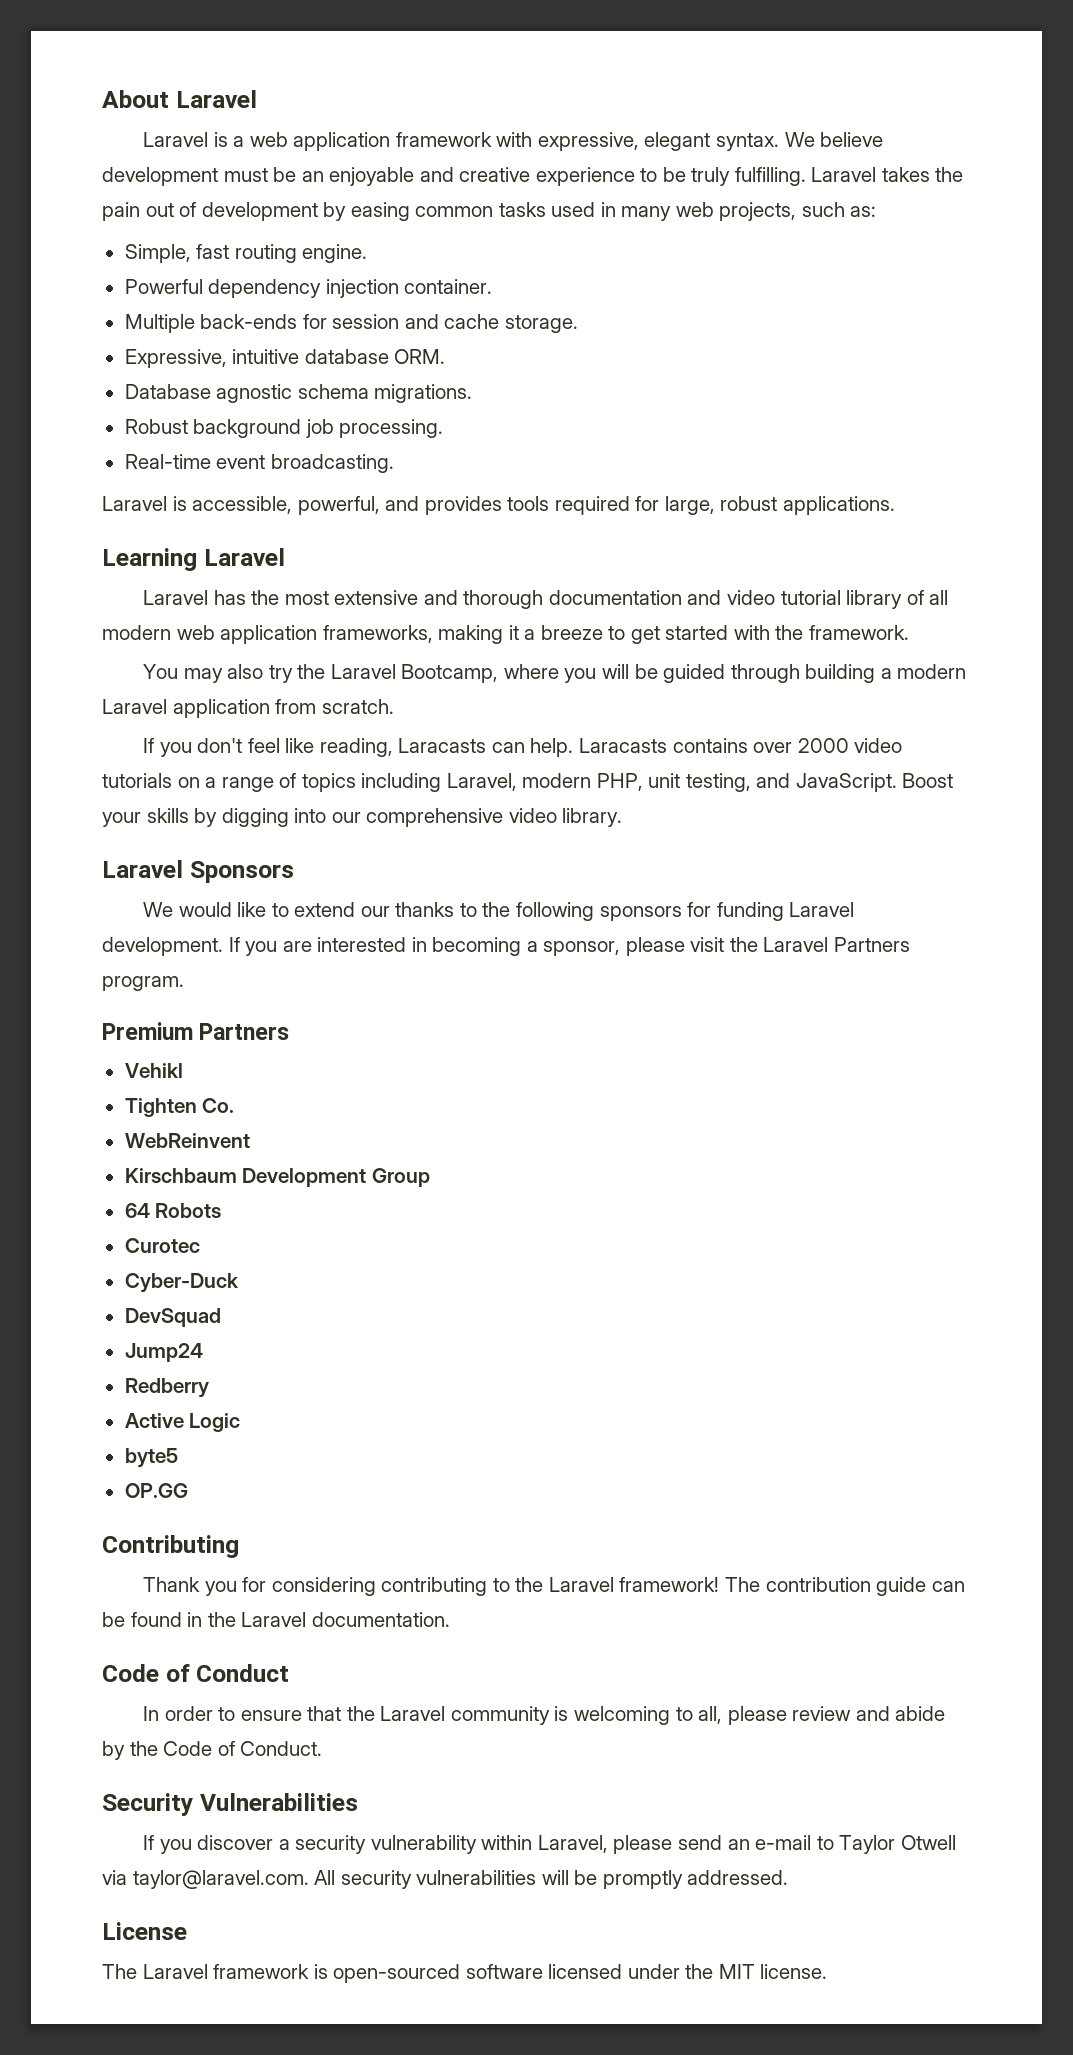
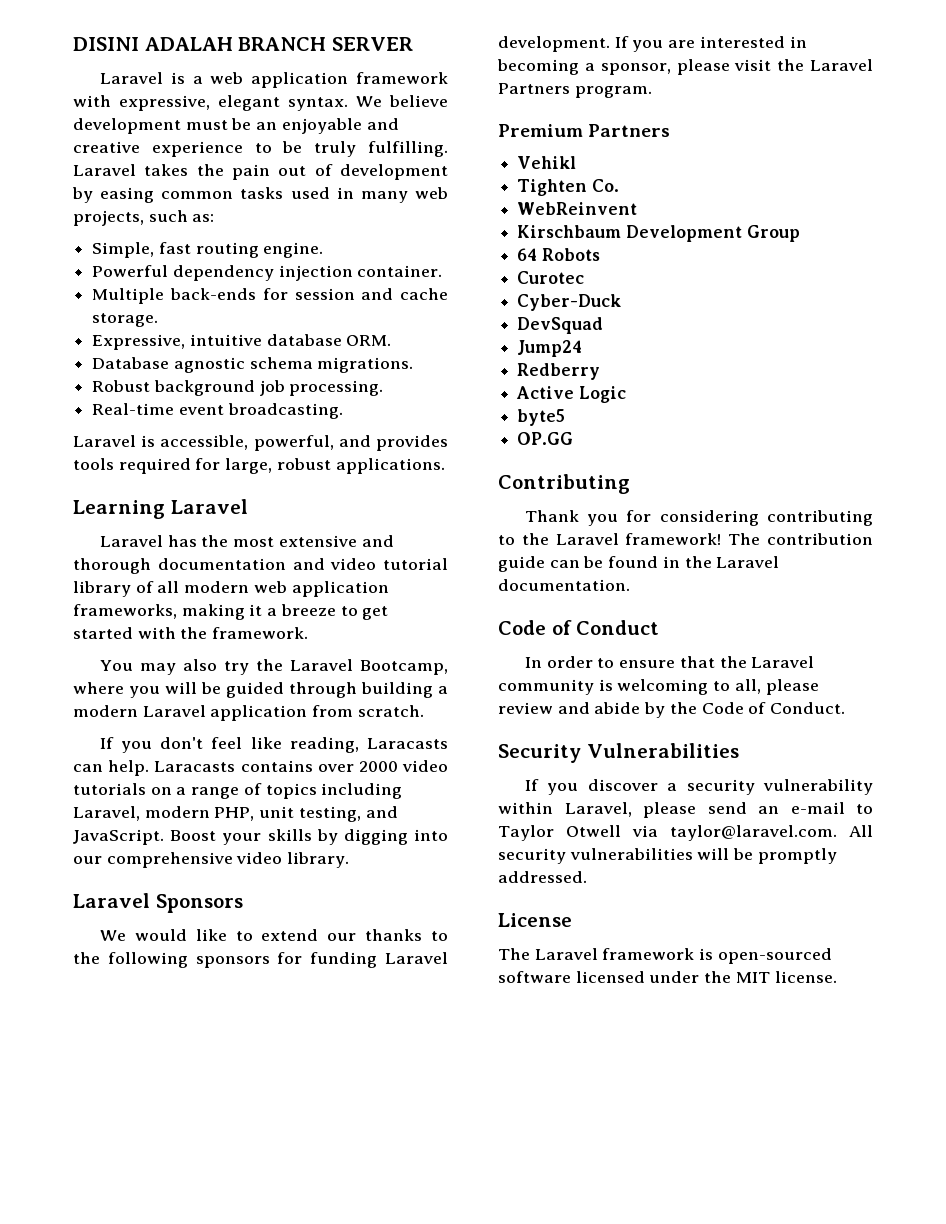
- About Laravel
+ DISINI ADALAH BRANCH SERVER

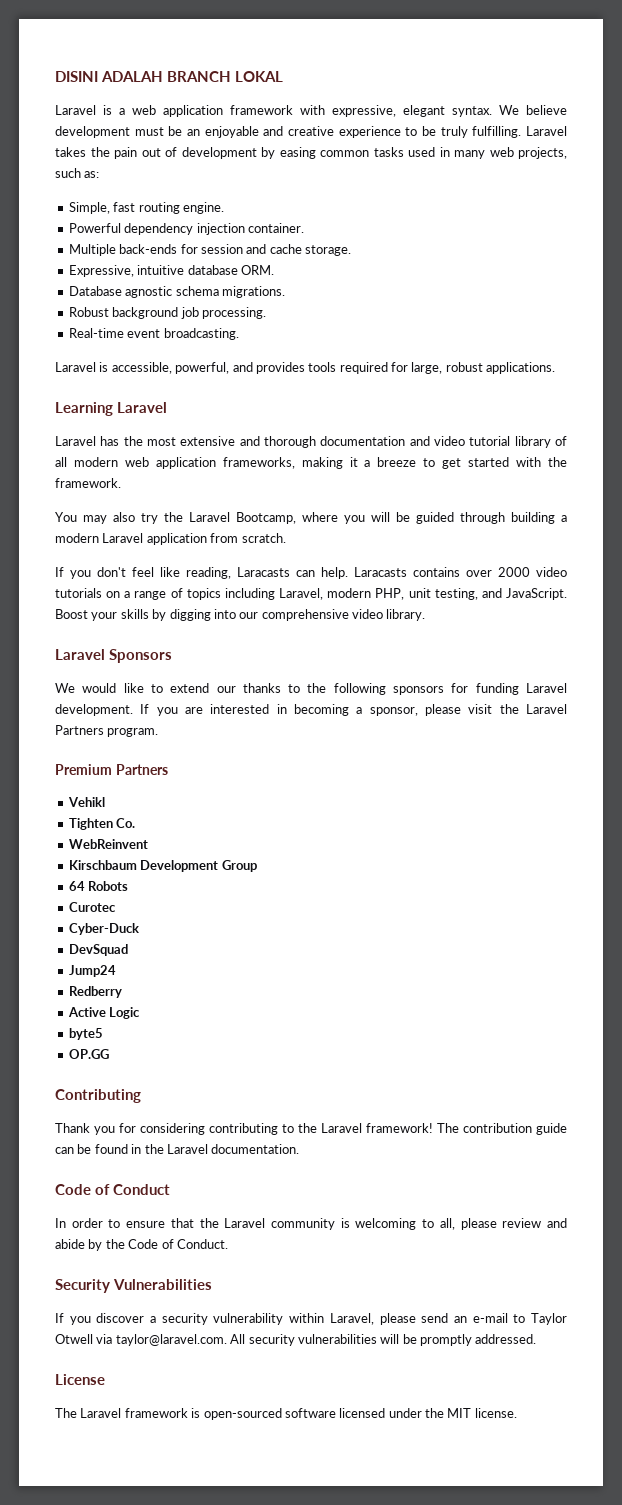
- DISINI ADALAH BRANCH SERVER
+ DISINI ADALAH BRANCH LOKAL

